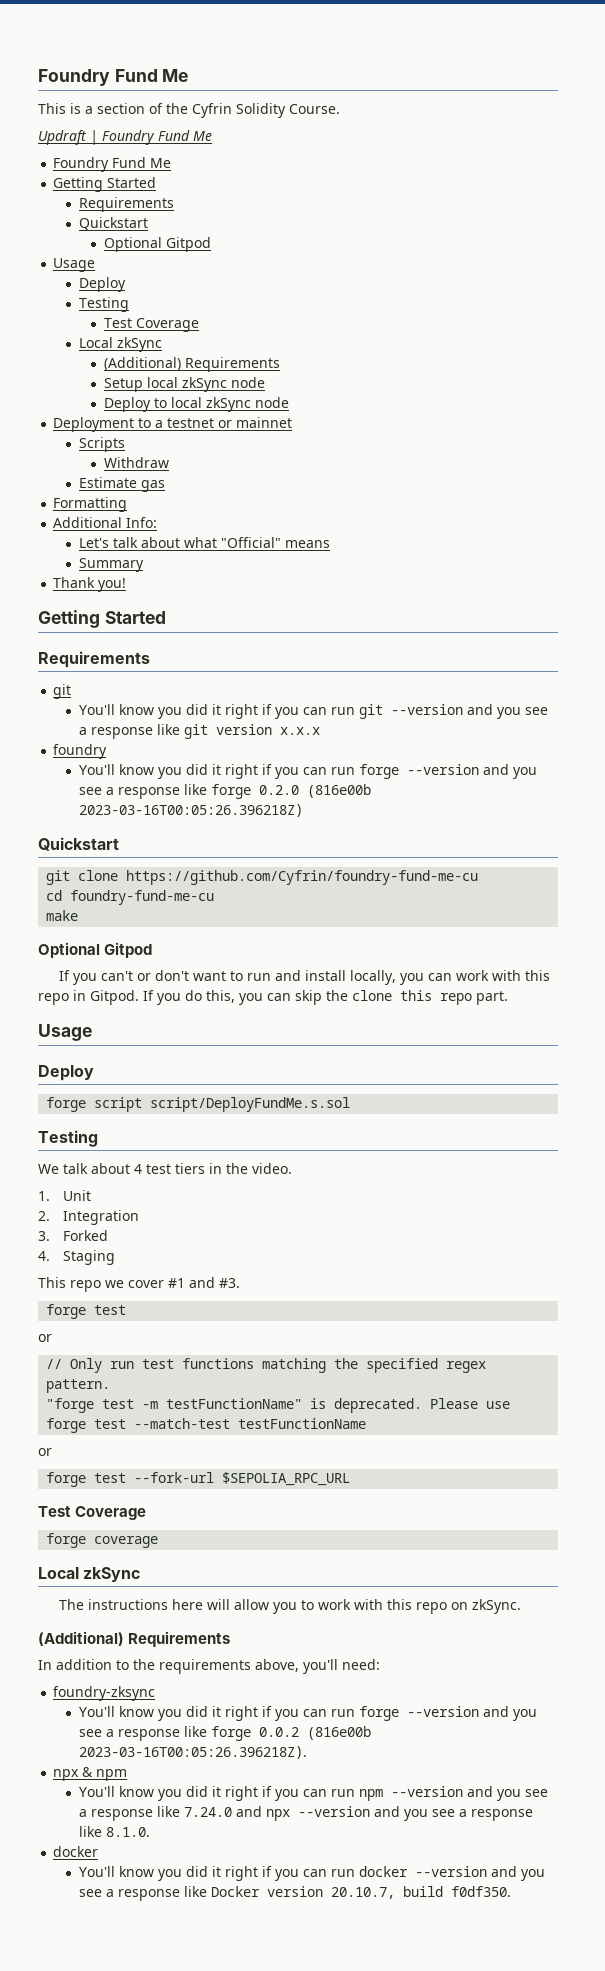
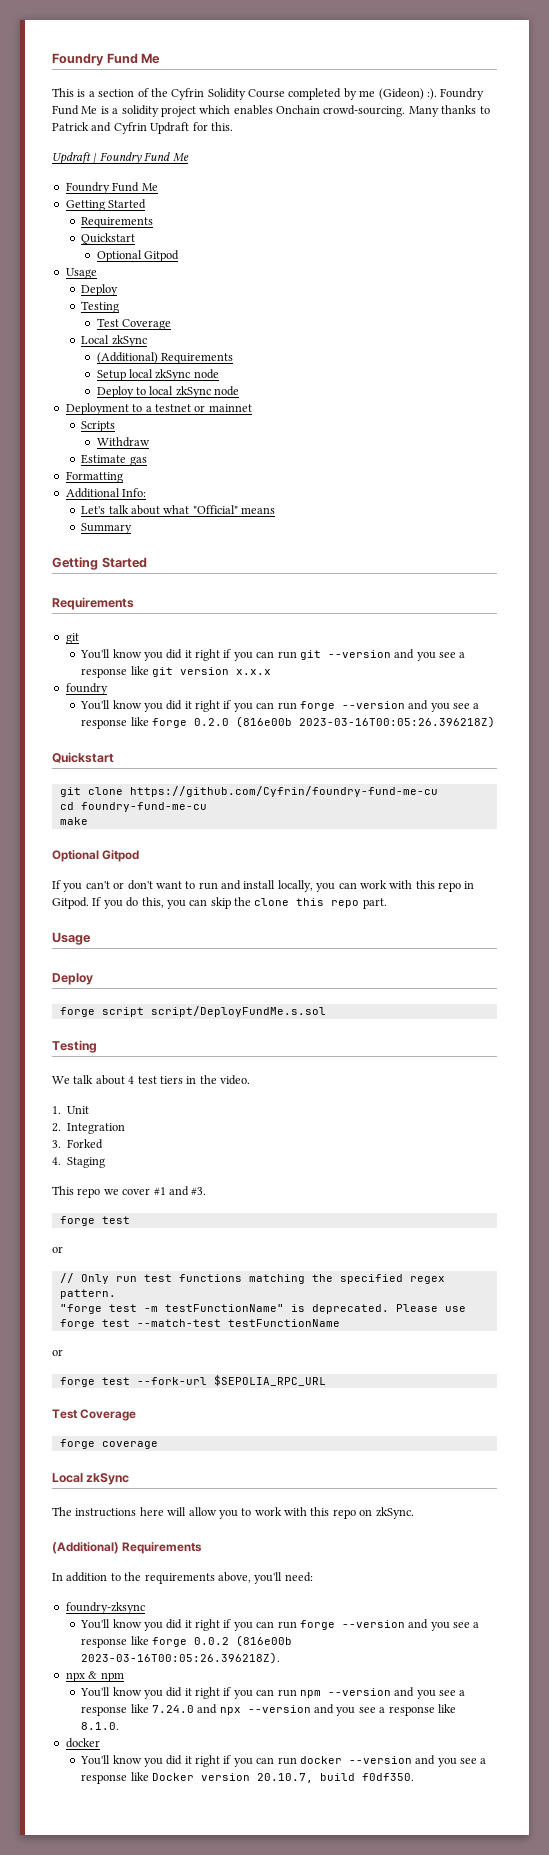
- This is a section of the Cyfrin Solidity Course.
+ This is a section of the Cyfrin Solidity Course completed by me (Gideon) :). Foundry Fund Me is a solidity project which enables Onchain crowd-sourcing. Many thanks to Patrick and Cyfrin Updraft for this.
- Thank you!

